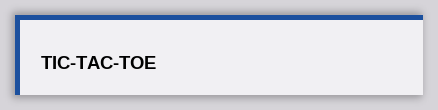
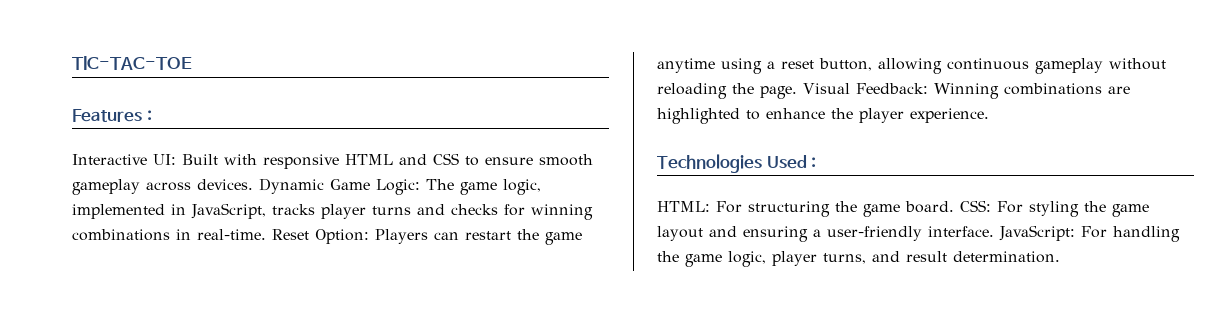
+ Features :
+ Interactive UI: Built with responsive HTML and CSS to ensure smooth gameplay across devices. Dynamic Game Logic: The game logic, implemented in JavaScript, tracks player turns and checks for winning combinations in real-time. Reset Option: Players can restart the game anytime using a reset button, allowing continuous gameplay without reloading the page. Visual Feedback: Winning combinations are highlighted to enhance the player experience.
+ Technologies Used :
+ HTML: For structuring the game board. CSS: For styling the game layout and ensuring a user-friendly interface. JavaScript: For handling the game logic, player turns, and result determination.

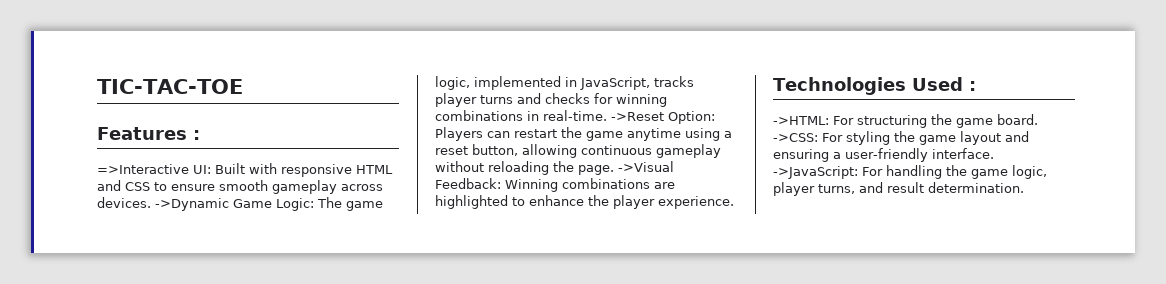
- Interactive UI: Built with responsive HTML and CSS to ensure smooth gameplay across devices.
+ =>Interactive UI: Built with responsive HTML and CSS to ensure smooth gameplay across devices.
- Dynamic Game Logic: The game logic, implemented in JavaScript, tracks player turns and checks for winning combinations in real-time.
+ ->Dynamic Game Logic: The game logic, implemented in JavaScript, tracks player turns and checks for winning combinations in real-time.
- Reset Option: Players can restart the game anytime using a reset button, allowing continuous gameplay without reloading the page.
+ ->Reset Option: Players can restart the game anytime using a reset button, allowing continuous gameplay without reloading the page.
- Visual Feedback: Winning combinations are highlighted to enhance the player experience.
+ ->Visual Feedback: Winning combinations are highlighted to enhance the player experience.
- HTML: For structuring the game board.
+ ->HTML: For structuring the game board.
- CSS: For styling the game layout and ensuring a user-friendly interface.
+ ->CSS: For styling the game layout and ensuring a user-friendly interface.
- JavaScript: For handling the game logic, player turns, and result determination.
+ ->JavaScript: For handling the game logic, player turns, and result determination.

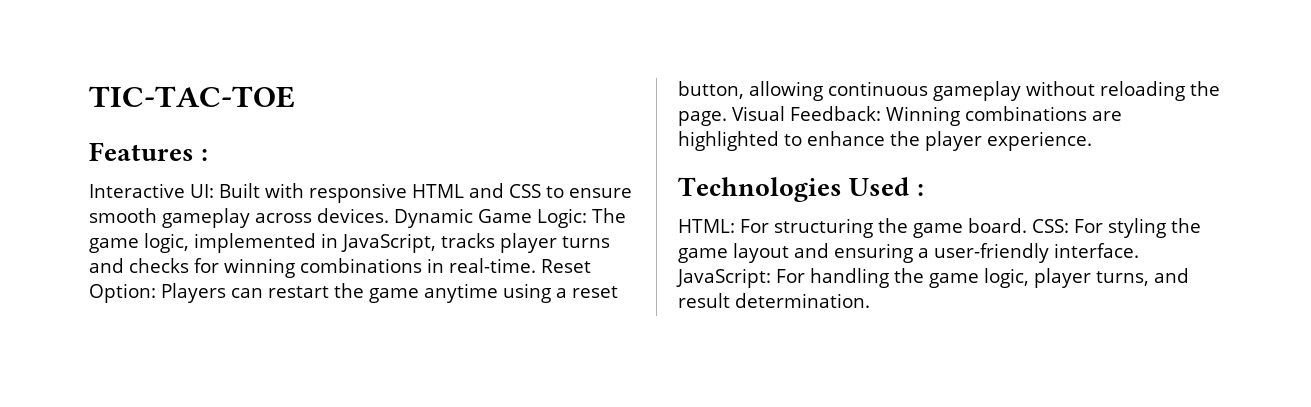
- =>Interactive UI: Built with responsive HTML and CSS to ensure smooth gameplay across devices.
+ Interactive UI: Built with responsive HTML and CSS to ensure smooth gameplay across devices.
- ->Dynamic Game Logic: The game logic, implemented in JavaScript, tracks player turns and checks for winning combinations in real-time.
+ Dynamic Game Logic: The game logic, implemented in JavaScript, tracks player turns and checks for winning combinations in real-time.
- ->Reset Option: Players can restart the game anytime using a reset button, allowing continuous gameplay without reloading the page.
+ Reset Option: Players can restart the game anytime using a reset button, allowing continuous gameplay without reloading the page.
- ->Visual Feedback: Winning combinations are highlighted to enhance the player experience.
+ Visual Feedback: Winning combinations are highlighted to enhance the player experience.
- ->HTML: For structuring the game board.
+ HTML: For structuring the game board.
- ->CSS: For styling the game layout and ensuring a user-friendly interface.
+ CSS: For styling the game layout and ensuring a user-friendly interface.
- ->JavaScript: For handling the game logic, player turns, and result determination.
+ JavaScript: For handling the game logic, player turns, and result determination.

